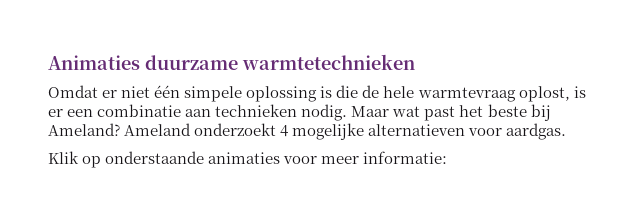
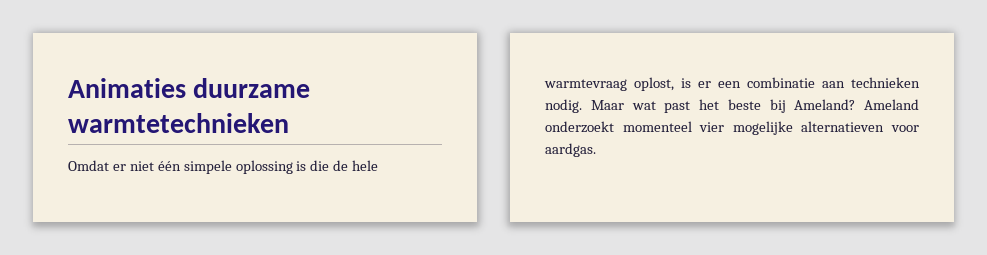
- Ameland onderzoekt 4 mogelijke alternatieven voor aardgas.
+ Ameland onderzoekt momenteel vier mogelijke alternatieven voor aardgas.
- Klik op onderstaande animaties voor meer informatie:

